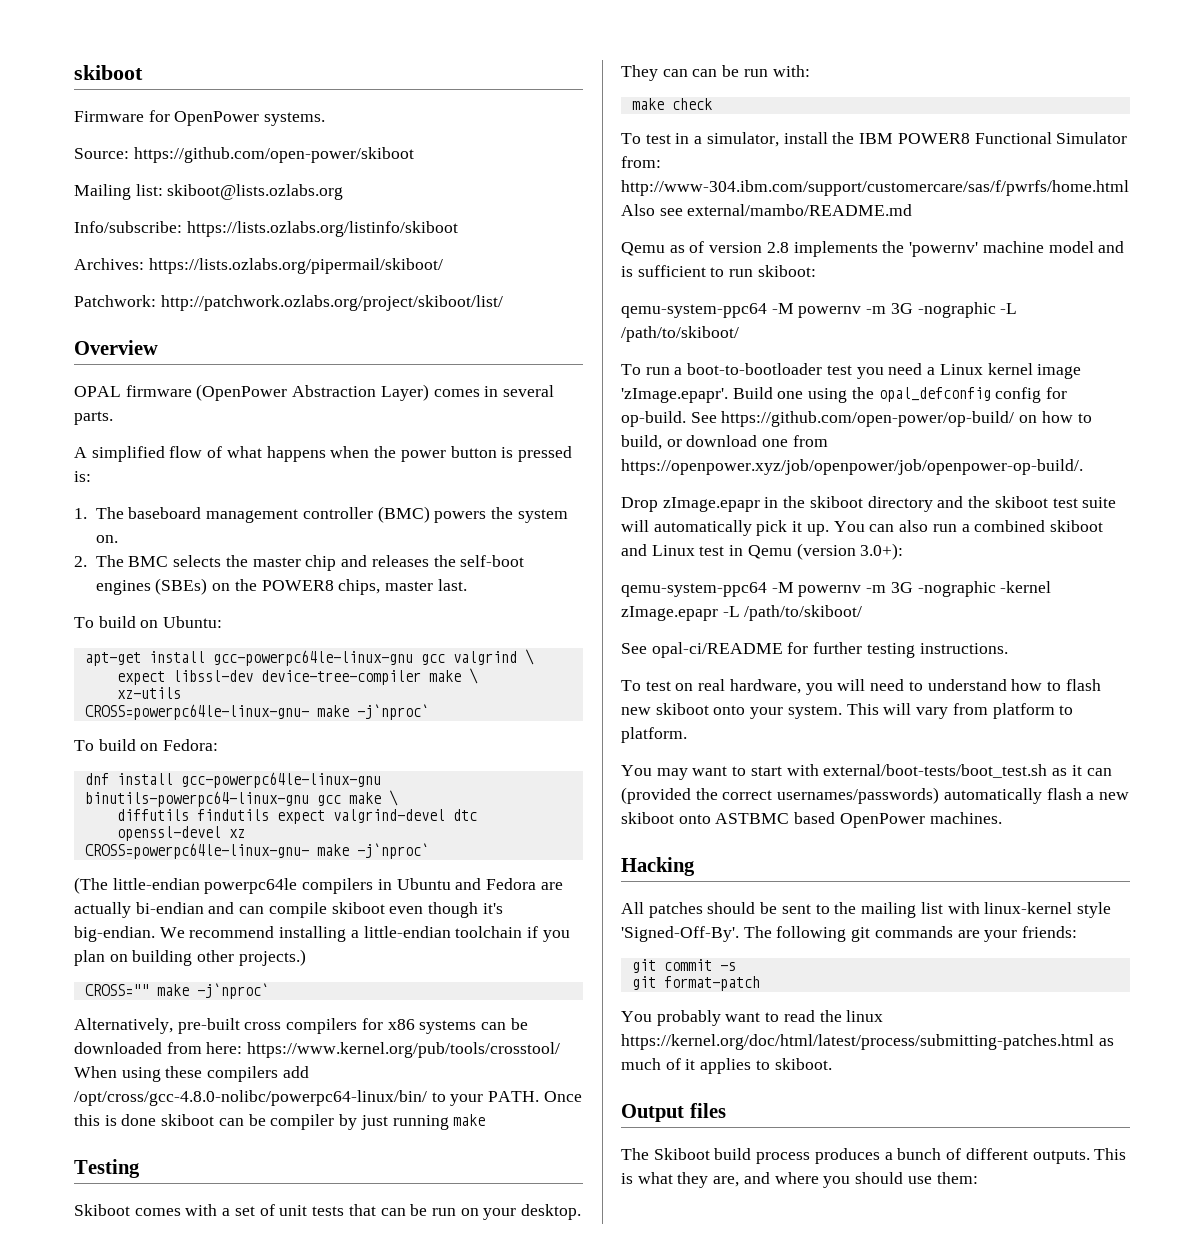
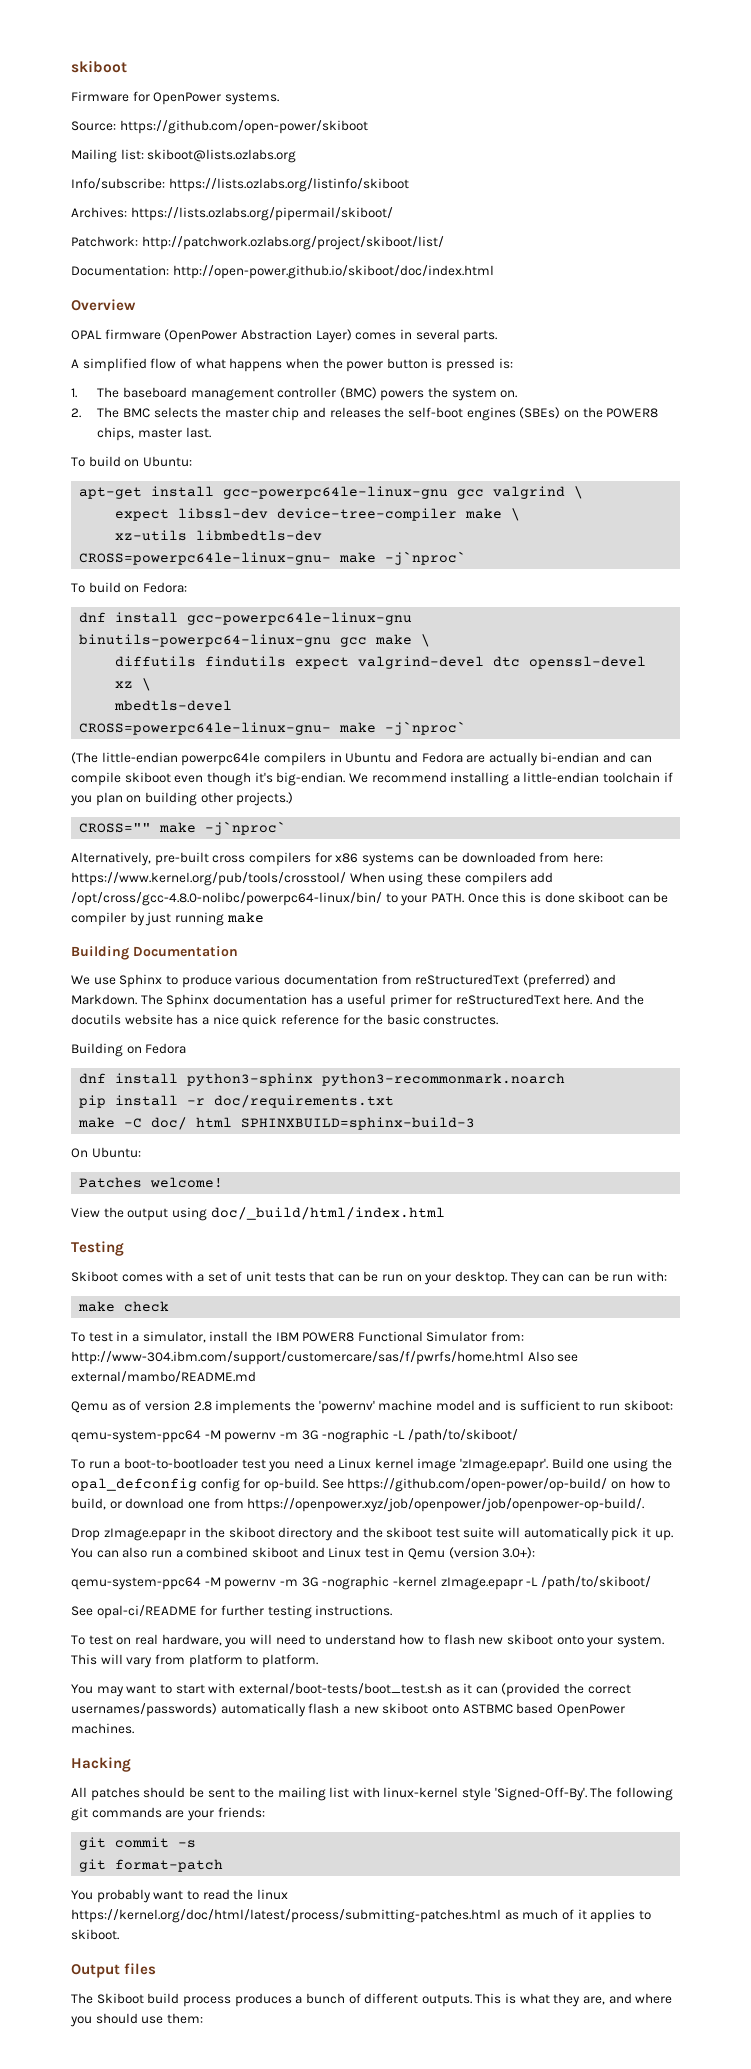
+ Documentation: http://open-power.github.io/skiboot/doc/index.html
- xz-utils
+ xz-utils libmbedtls-dev
- diffutils findutils expect valgrind-devel dtc openssl-devel xz
+ diffutils findutils expect valgrind-devel dtc openssl-devel xz \
+ mbedtls-devel
+ Building Documentation
+ We use Sphinx to produce various documentation from reStructuredText (preferred) and Markdown. The Sphinx documentation has a useful primer for reStructuredText here. And the docutils website has a nice quick reference for the basic constructes.
+ Building on Fedora
+ dnf install python3-sphinx python3-recommonmark.noarch
+ pip install -r doc/requirements.txt
+ make -C doc/ html SPHINXBUILD=sphinx-build-3
+ On Ubuntu:
+ Patches welcome!
+ View the output using doc/_build/html/index.html

